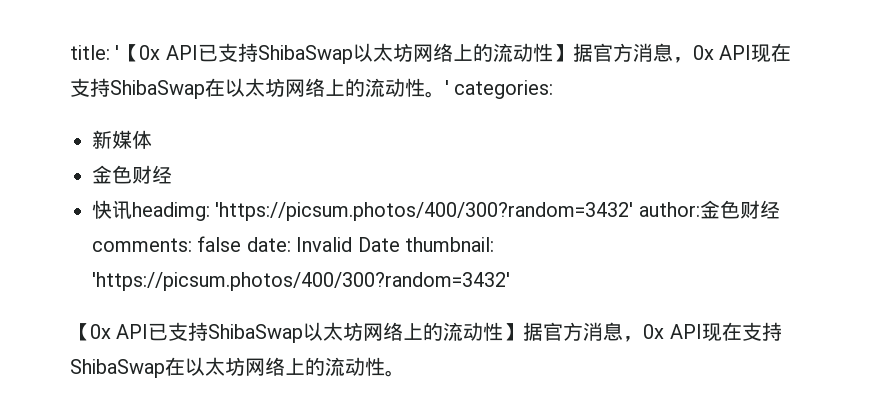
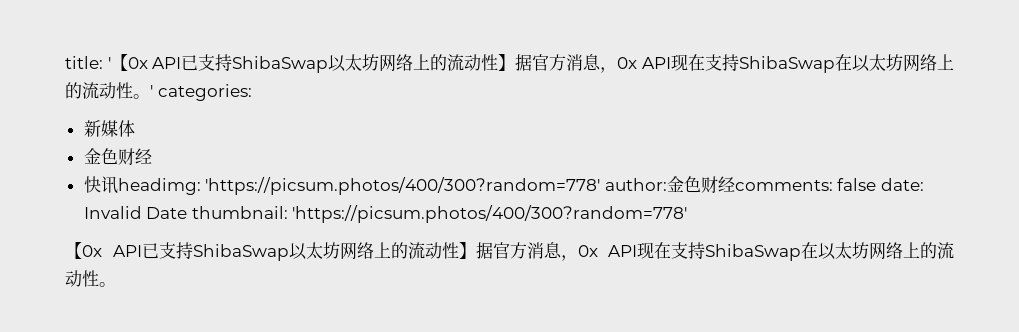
- 快讯headimg: 'https://picsum.photos/400/300?random=3432' author:金色财经comments: false date: Invalid Date thumbnail: 'https://picsum.photos/400/300?random=3432'
+ 快讯headimg: 'https://picsum.photos/400/300?random=778' author:金色财经comments: false date: Invalid Date thumbnail: 'https://picsum.photos/400/300?random=778'

